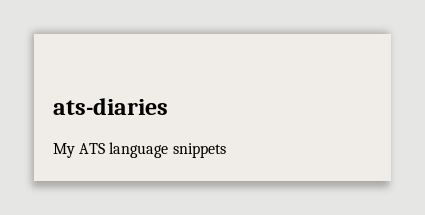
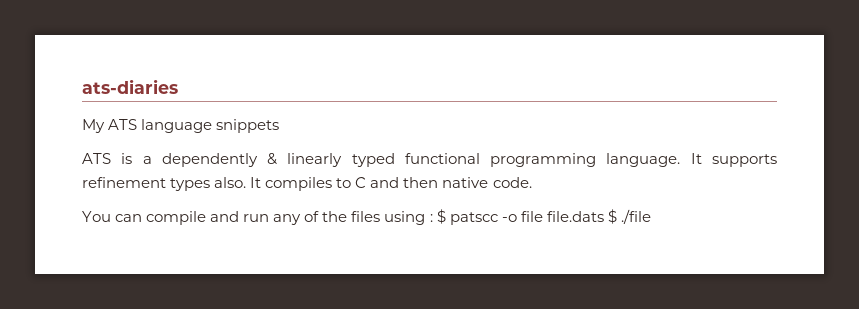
+ ATS is a dependently & linearly typed functional programming language. It supports refinement types also. It compiles to C and then native code.
+ You can compile and run any of the files using : $ patscc -o file file.dats $ ./file

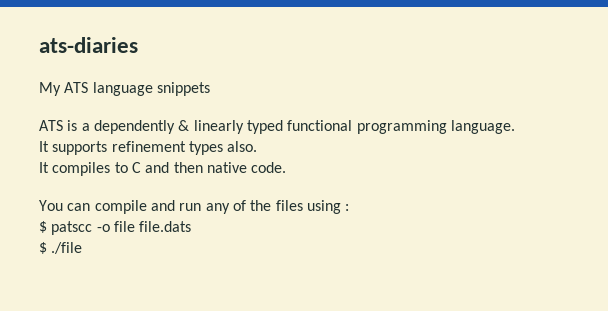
- ATS is a dependently & linearly typed functional programming language. It supports refinement types also. It compiles to C and then native code.
+ ATS is a dependently & linearly typed functional programming language.
+ It supports refinement types also.
+ It compiles to C and then native code.
- You can compile and run any of the files using : $ patscc -o file file.dats $ ./file
+ You can compile and run any of the files using :
+ $ patscc -o file file.dats
+ $ ./file

